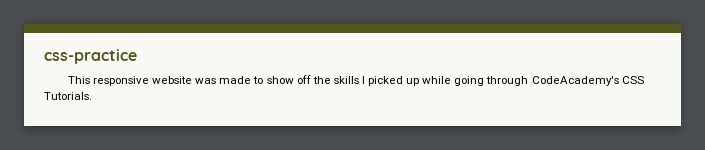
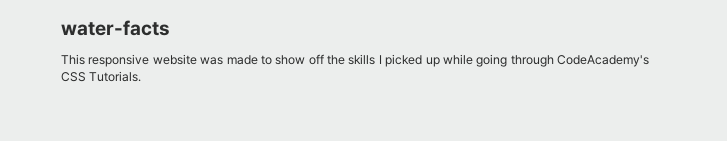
- css-practice
+ water-facts

